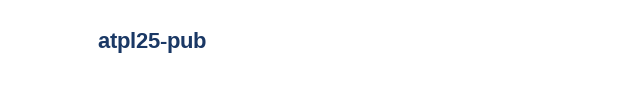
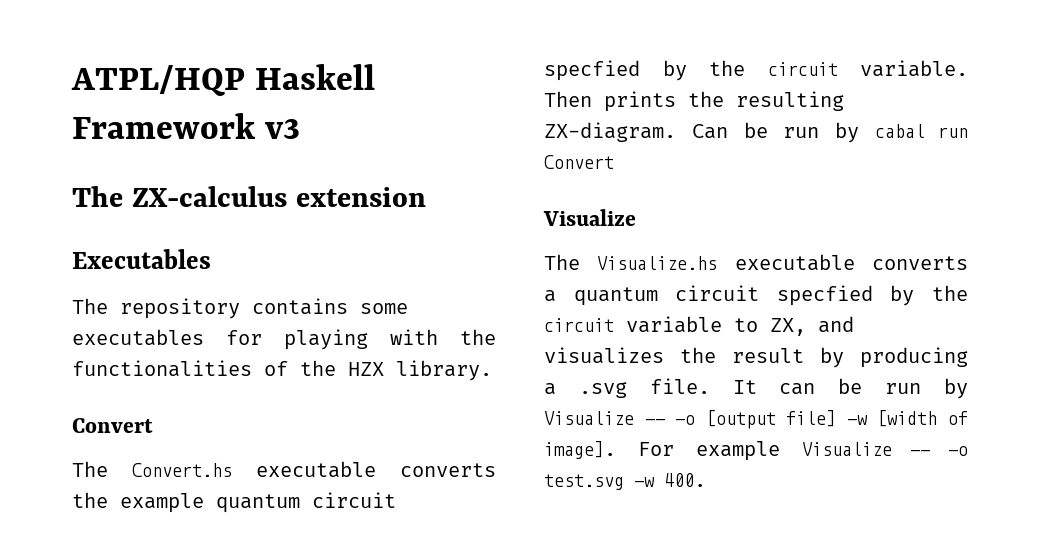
- atpl25-pub
+ ATPL/HQP Haskell Framework v3
+ The ZX-calculus extension
+ Executables
+ The repository contains some executables for playing with the functionalities of the HZX library.
+ Convert
+ The Convert.hs executable converts the example quantum circuit specfied by the circuit variable. Then prints the resulting ZX-diagram. Can be run by cabal run Convert
+ Visualize
+ The Visualize.hs executable converts a quantum circuit specfied by the circuit variable to ZX, and visualizes the result by producing a .svg file. It can be run by Visualize -- -o [output file] -w [width of image]. For example Visualize -- -o test.svg -w 400.

